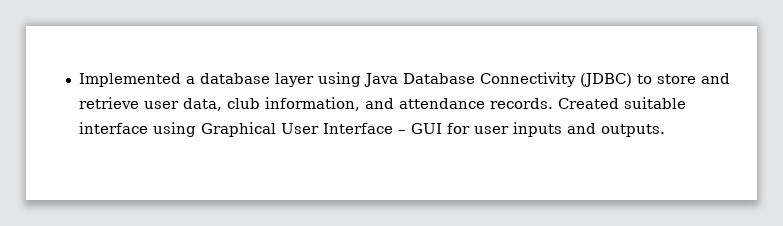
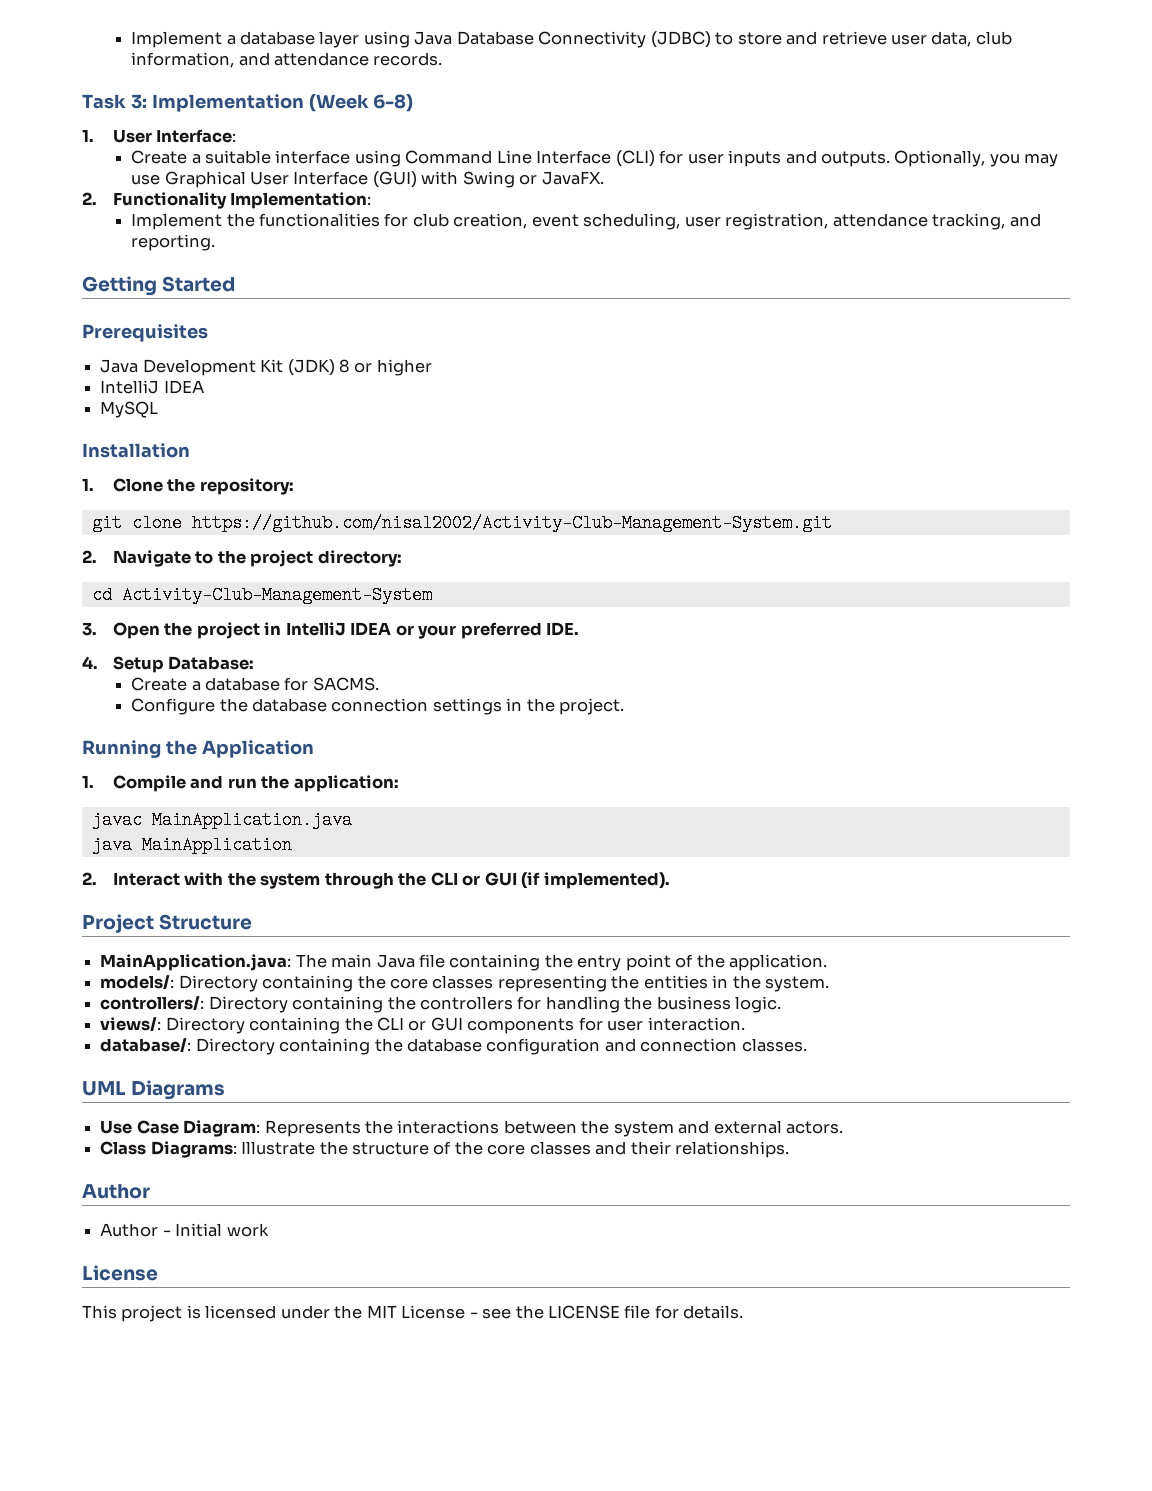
- Implemented a database layer using Java Database Connectivity (JDBC) to store and retrieve user data, club information, and attendance records. Created suitable interface using Graphical User Interface – GUI for user inputs and outputs.
+ Implement a database layer using Java Database Connectivity (JDBC) to store and retrieve user data, club information, and attendance records.
+ Task 3: Implementation (Week 6-8)
+ 1. User Interface:
+ Create a suitable interface using Command Line Interface (CLI) for user inputs and outputs.
+ Optionally, you may use Graphical User Interface (GUI) with Swing or JavaFX.
+ 2. Functionality Implementation:
+ Implement the functionalities for club creation, event scheduling, user registration, attendance tracking, and reporting.
+ Getting Started
+ Prerequisites
+ Java Development Kit (JDK) 8 or higher
+ IntelliJ IDEA
+ MySQL
+ Installation
+ 1. Clone the repository:
+ git clone https://github.com/nisal2002/Activity-Club-Management-System.git
+ 2. Navigate to the project directory:
+ cd Activity-Club-Management-System
+ 3. Open the project in IntelliJ IDEA or your preferred IDE.
+ 4. Setup Database:
+ Create a database for SACMS.
+ Configure the database connection settings in the project.
+ Running the Application
+ 1. Compile and run the application:
+ javac MainApplication.java
+ java MainApplication
+ 2. Interact with the system through the CLI or GUI (if implemented).
+ Project Structure
+ MainApplication.java: The main Java file containing the entry point of the application.
+ models/: Directory containing the core classes representing the entities in the system.
+ controllers/: Directory containing the controllers for handling the business logic.
+ views/: Directory containing the CLI or GUI components for user interaction.
+ database/: Directory containing the database configuration and connection classes.
+ UML Diagrams
+ Use Case Diagram: Represents the interactions between the system and external actors.
+ Class Diagrams: Illustrate the structure of the core classes and their relationships.
+ Author
+ Author - Initial work
+ License
+ This project is licensed under the MIT License - see the LICENSE file for details.

